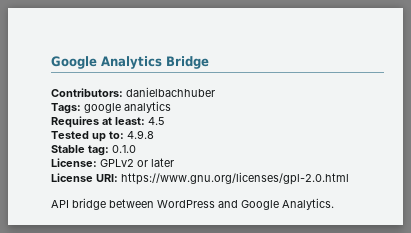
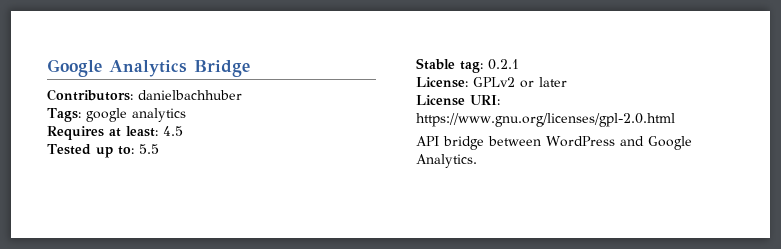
- Tested up to: 4.9.8
+ Tested up to: 5.5
- Stable tag: 0.1.0
+ Stable tag: 0.2.1

